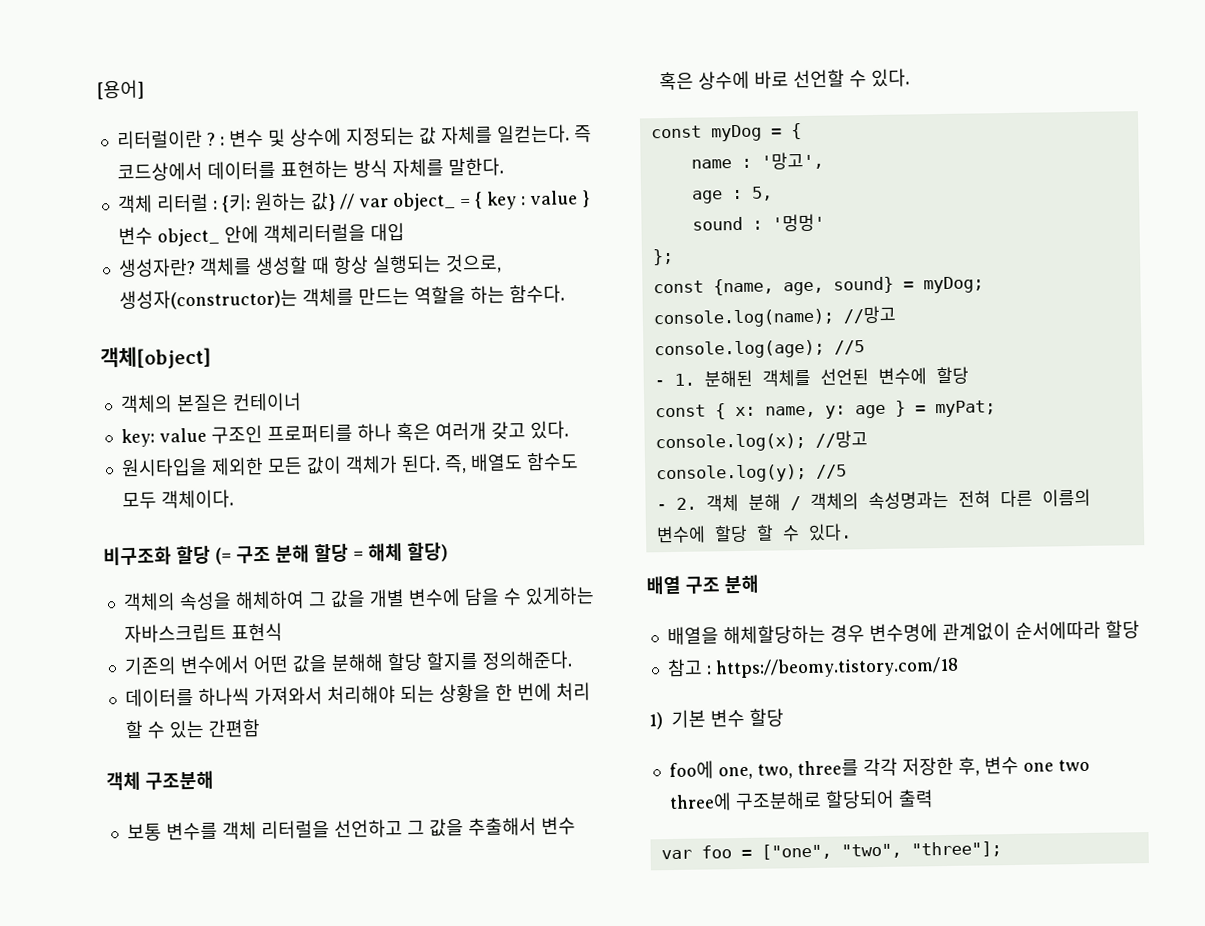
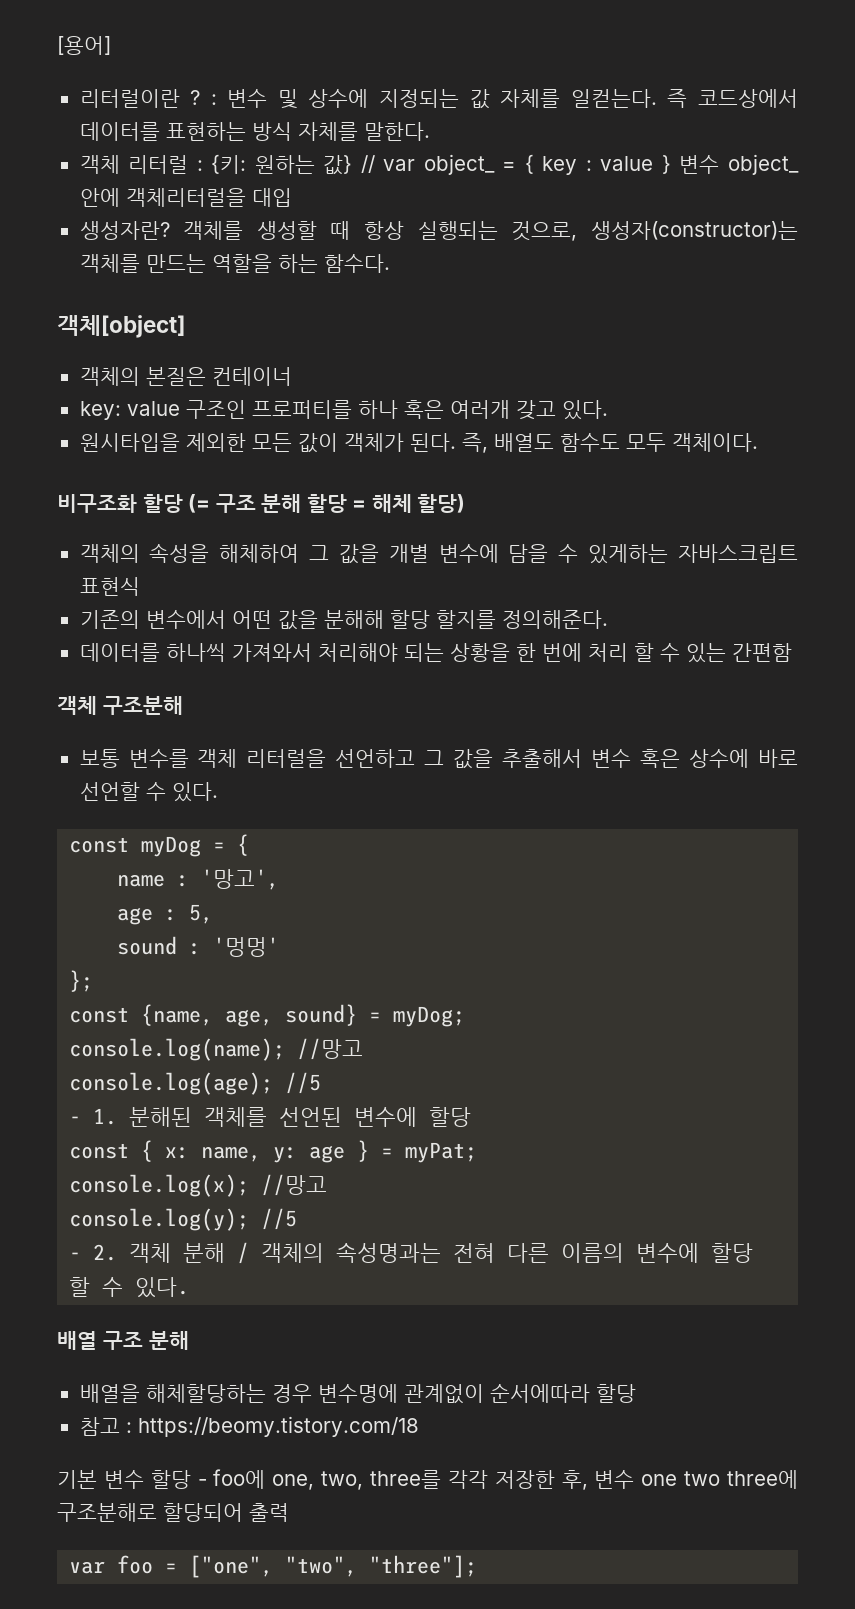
- 1) 기본 변수 할당
- foo에 one, two, three를 각각 저장한 후, 변수 one two three에 구조분해로 할당되어 출력
+ 기본 변수 할당 - foo에 one, two, three를 각각 저장한 후, 변수 one two three에 구조분해로 할당되어 출력

